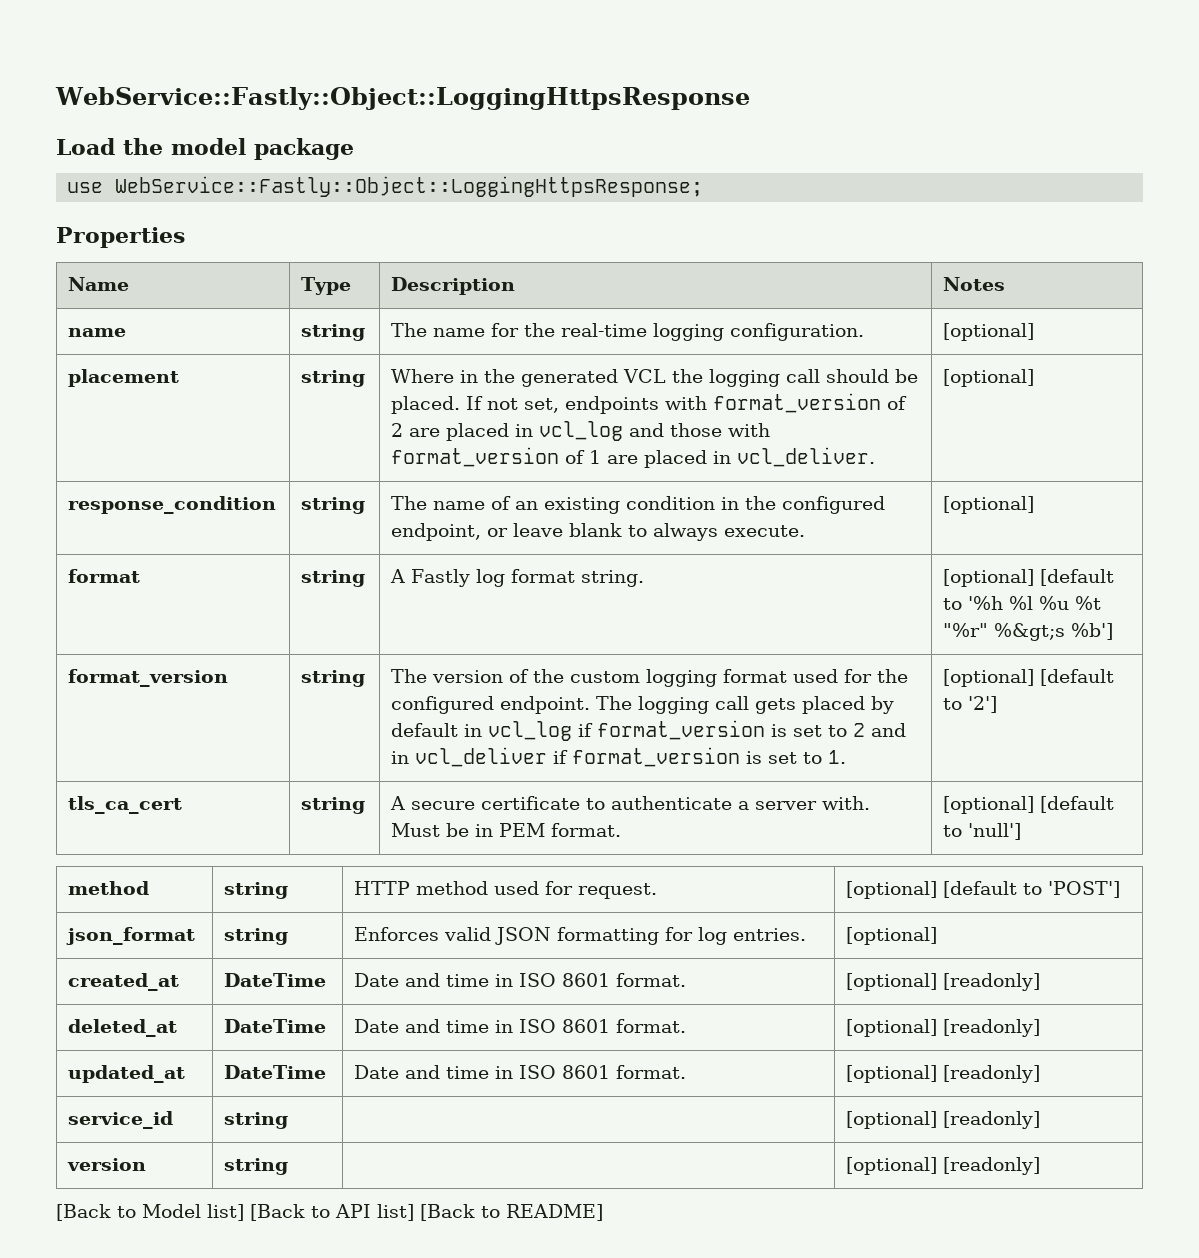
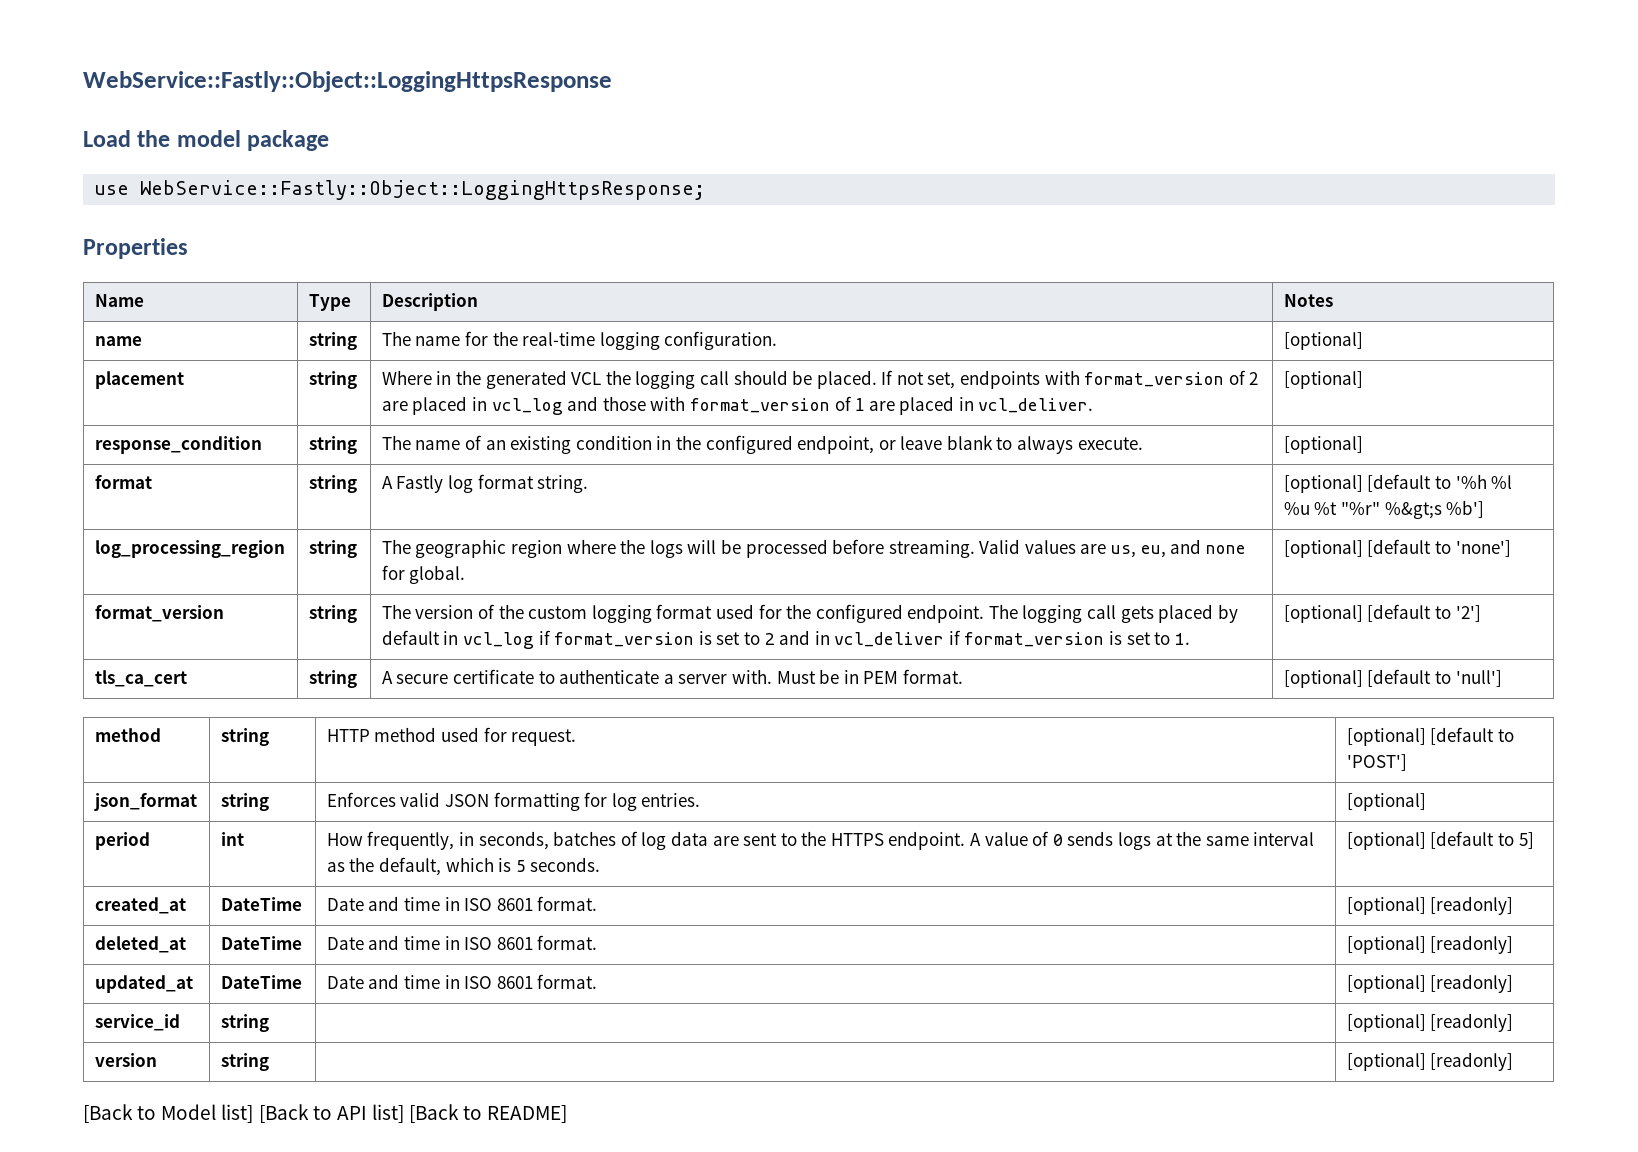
+ log_processing_region | string | The geographic region where the logs will be processed before streaming. Valid values are us, eu, and none for global. | [optional] [default to 'none']
+ period | int | How frequently, in seconds, batches of log data are sent to the HTTPS endpoint. A value of 0 sends logs at the same interval as the default, which is 5 seconds. | [optional] [default to 5]

